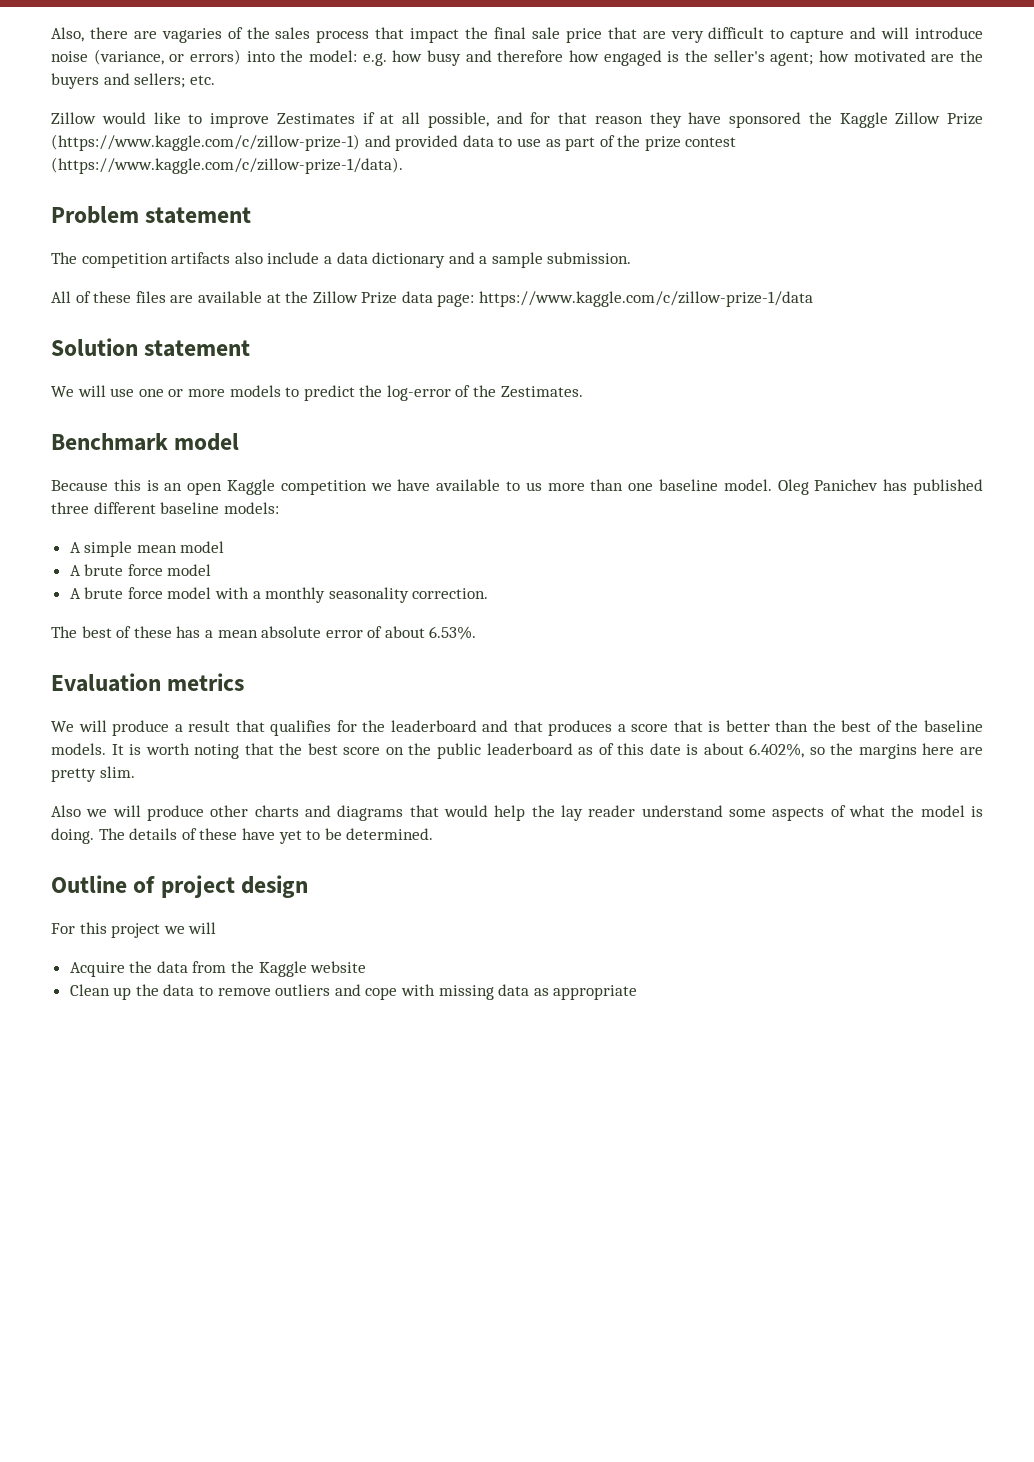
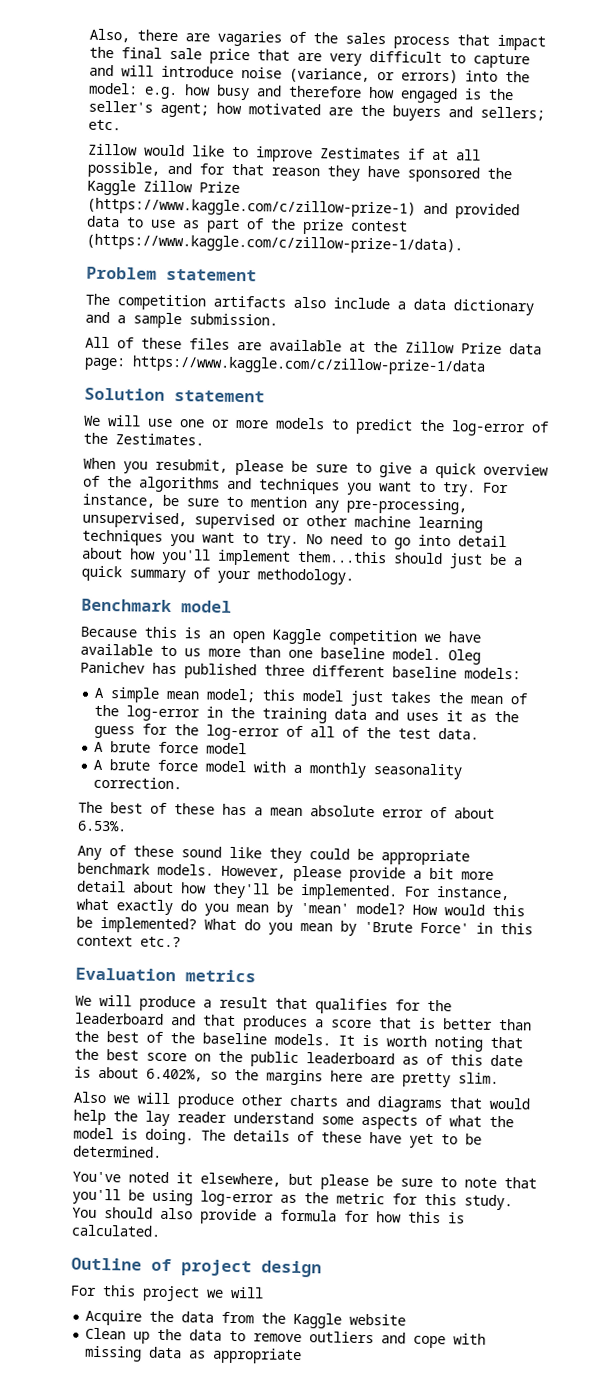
+ When you resubmit, please be sure to give a quick overview of the algorithms and techniques you want to try. For instance, be sure to mention any pre-processing, unsupervised, supervised or other machine learning techniques you want to try. No need to go into detail about how you'll implement them...this should just be a quick summary of your methodology.
- A simple mean model
+ A simple mean model; this model just takes the mean of the log-error in the training data and uses it as the guess for the log-error of all of the test data.
+ Any of these sound like they could be appropriate benchmark models. However, please provide a bit more detail about how they'll be implemented. For instance, what exactly do you mean by 'mean' model? How would this be implemented? What do you mean by 'Brute Force' in this context etc.?
+ You've noted it elsewhere, but please be sure to note that you'll be using log-error as the metric for this study. You should also provide a formula for how this is calculated.

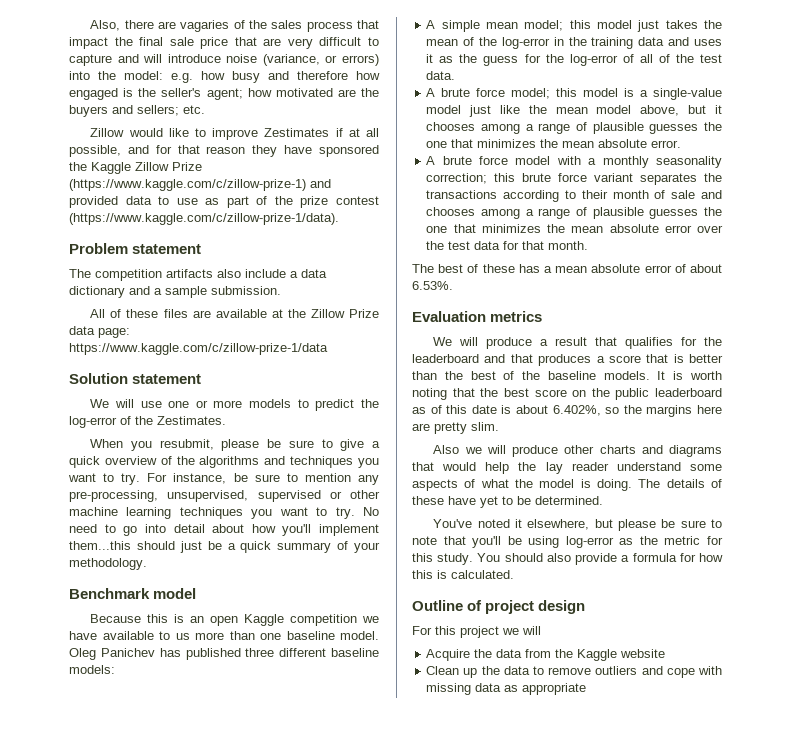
  A simple mean model; this model just takes the mean of the log-error in the training data and uses it as the guess for the log-error of all of the test data.
- A brute force model
+ A brute force model; this model is a single-value model just like the mean model above, but it chooses among a range of plausible guesses the one that minimizes the mean absolute error.
- A brute force model with a monthly seasonality correction.
+ A brute force model with a monthly seasonality correction; this brute force variant separates the transactions according to their month of sale and chooses among a range of plausible guesses the one that minimizes the mean absolute error over the test data for that month.
- Any of these sound like they could be appropriate benchmark models. However, please provide a bit more detail about how they'll be implemented. For instance, what exactly do you mean by 'mean' model? How would this be implemented? What do you mean by 'Brute Force' in this context etc.?

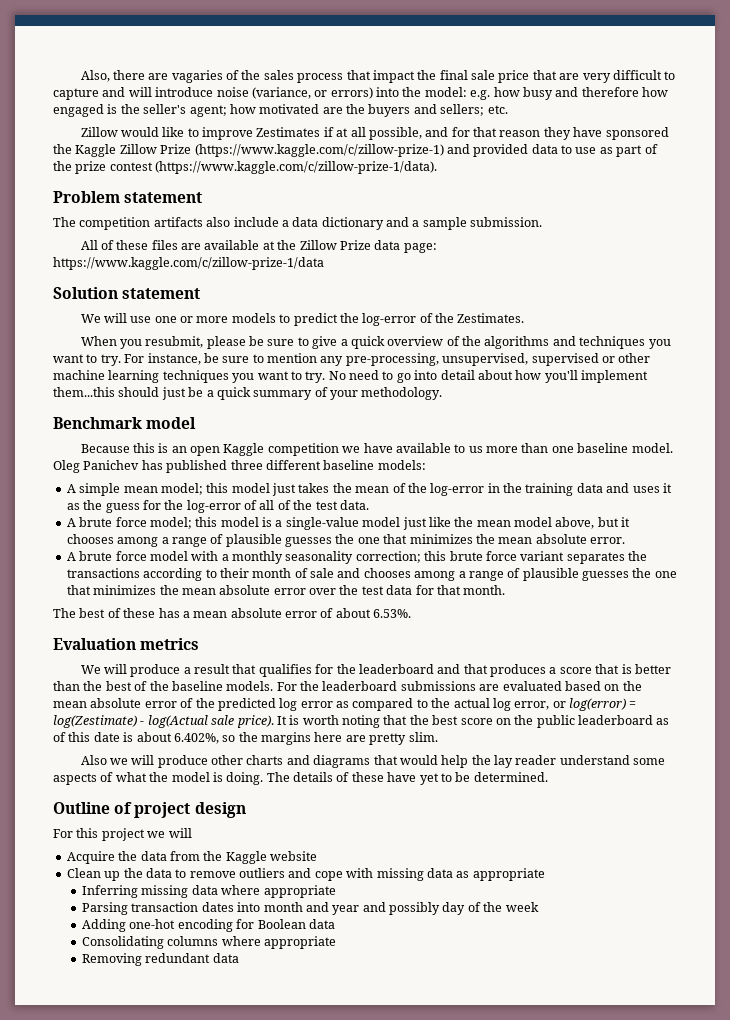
+ For the leaderboard submissions are evaluated based on the mean absolute error of the predicted log error as compared to the actual log error, or log(error) = log(Zestimate) - log(Actual sale price).
- You've noted it elsewhere, but please be sure to note that you'll be using log-error as the metric for this study. You should also provide a formula for how this is calculated.
+ Inferring missing data where appropriate
+ Parsing transaction dates into month and year and possibly day of the week
+ Adding one-hot encoding for Boolean data
+ Consolidating columns where appropriate
+ Removing redundant data

